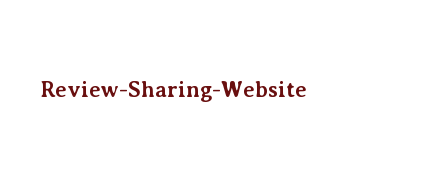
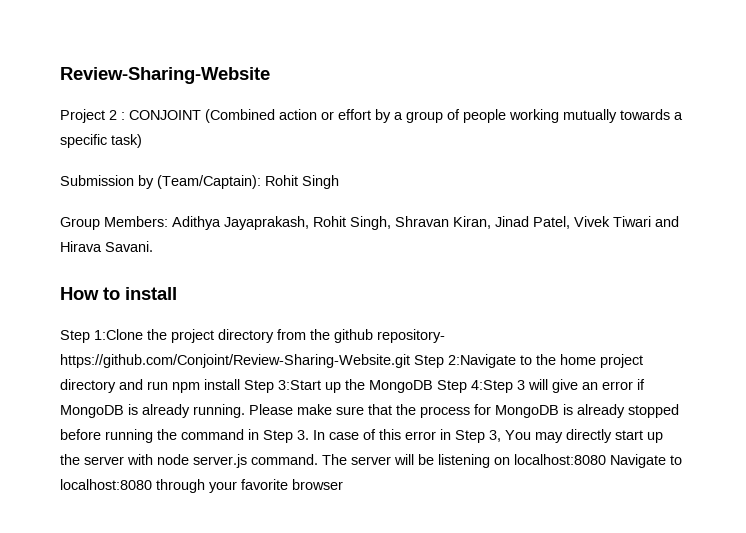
+ Project 2 : CONJOINT (Combined action or effort by a group of people working mutually towards a specific task)
+ Submission by (Team/Captain): Rohit Singh
+ Group Members: Adithya Jayaprakash, Rohit Singh, Shravan Kiran, Jinad Patel, Vivek Tiwari and Hirava Savani.
+ How to install
+ Step 1:Clone the project directory from the github repository- https://github.com/Conjoint/Review-Sharing-Website.git Step 2:Navigate to the home project directory and run npm install Step 3:Start up the MongoDB Step 4:Step 3 will give an error if MongoDB is already running. Please make sure that the process for MongoDB is already stopped before running the command in Step 3. In case of this error in Step 3, You may directly start up the server with node server.js command. The server will be listening on localhost:8080 Navigate to localhost:8080 through your favorite browser

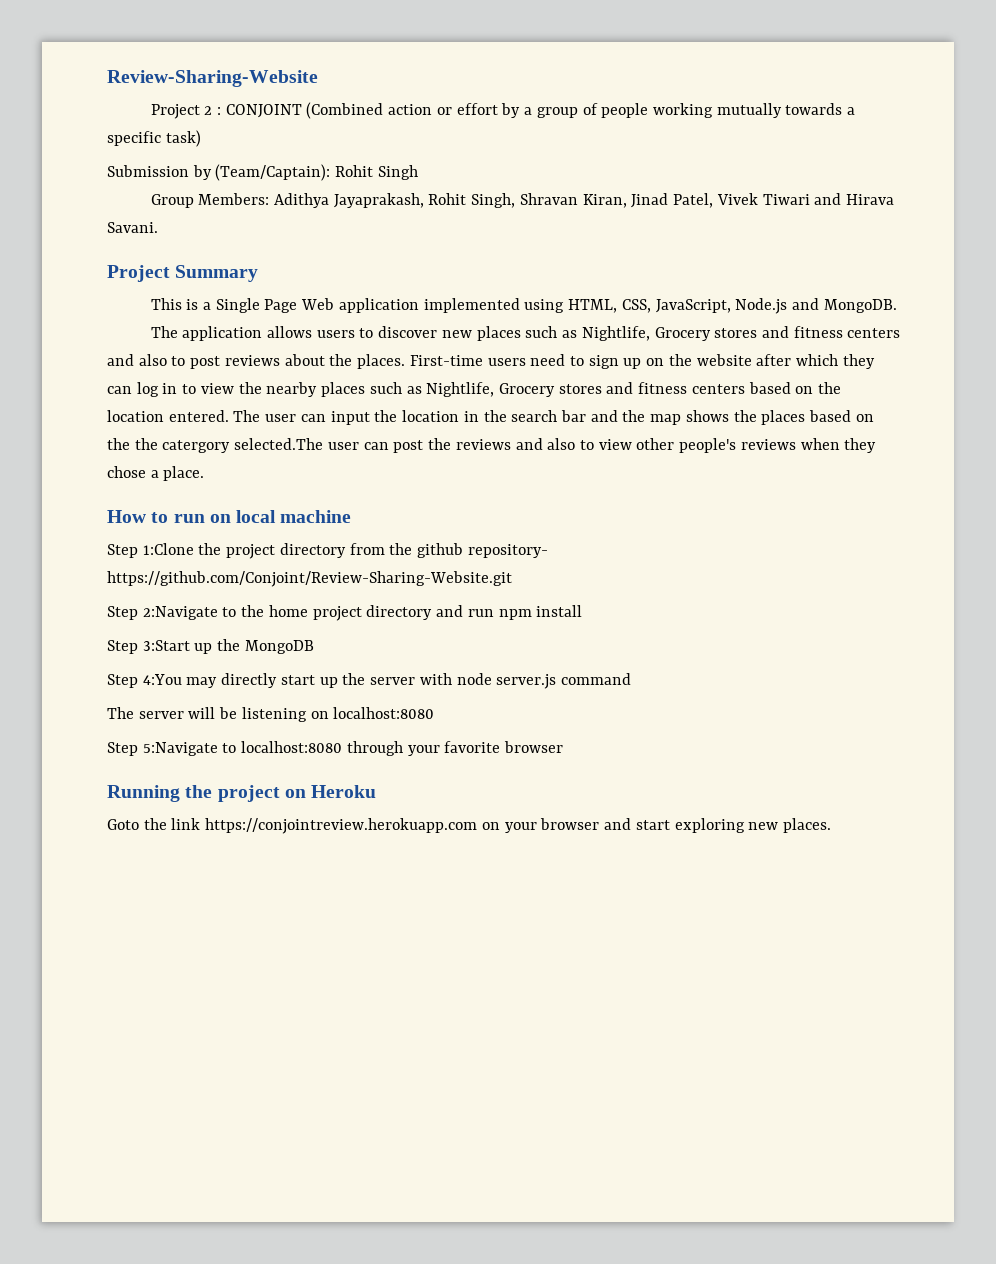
- How to install
+ Project Summary
+ This is a Single Page Web application implemented using HTML, CSS, JavaScript, Node.js and MongoDB.
+ The application allows users to discover new places such as Nightlife, Grocery stores and fitness centers and also to post reviews about the places. First-time users need to sign up on the website after which they can log in to view the nearby places such as Nightlife, Grocery stores and fitness centers based on the location entered. The user can input the location in the search bar and the map shows the places based on the the catergory selected.The user can post the reviews and also to view other people's reviews when they chose a place.
+ How to run on local machine
- Step 1:Clone the project directory from the github repository- https://github.com/Conjoint/Review-Sharing-Website.git Step 2:Navigate to the home project directory and run npm install Step 3:Start up the MongoDB Step 4:Step 3 will give an error if MongoDB is already running. Please make sure that the process for MongoDB is already stopped before running the command in Step 3. In case of this error in Step 3, You may directly start up the server with node server.js command. The server will be listening on localhost:8080 Navigate to localhost:8080 through your favorite browser
+ Step 1:Clone the project directory from the github repository- https://github.com/Conjoint/Review-Sharing-Website.git
+ Step 2:Navigate to the home project directory and run npm install
+ Step 3:Start up the MongoDB
+ Step 4:You may directly start up the server with node server.js command
+ The server will be listening on localhost:8080
+ Step 5:Navigate to localhost:8080 through your favorite browser
+ Running the project on Heroku
+ Goto the link https://conjointreview.herokuapp.com on your browser and start exploring new places.

